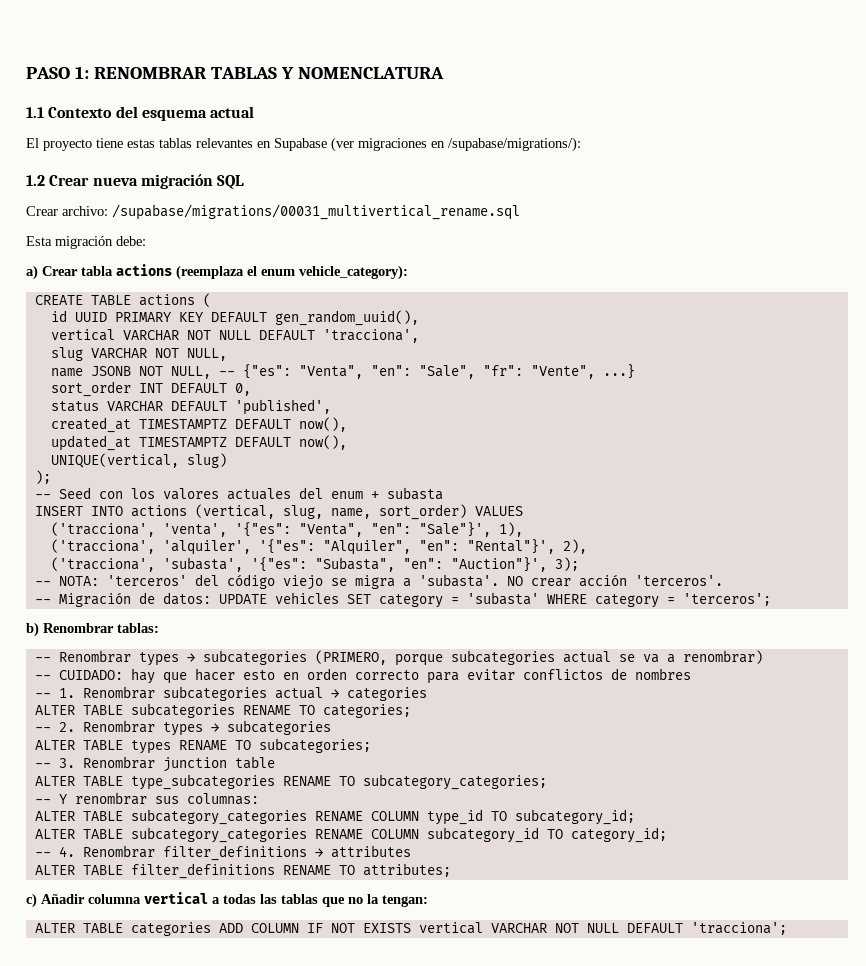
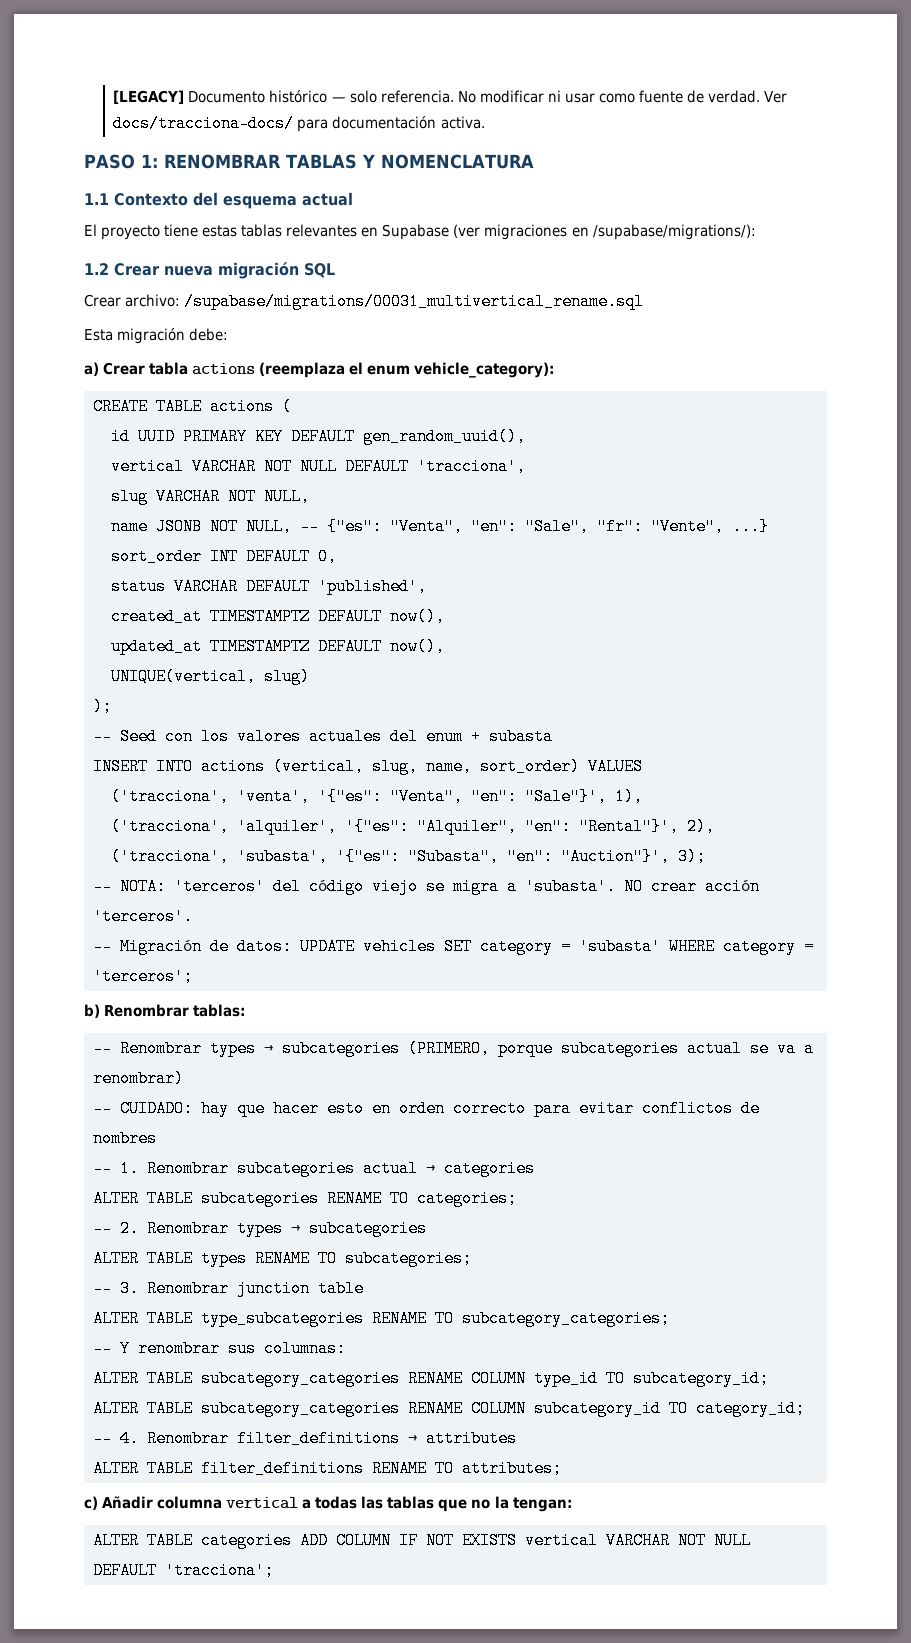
+ [LEGACY] Documento histórico — solo referencia. No modificar ni usar como fuente de verdad. Ver docs/tracciona-docs/ para documentación activa.

